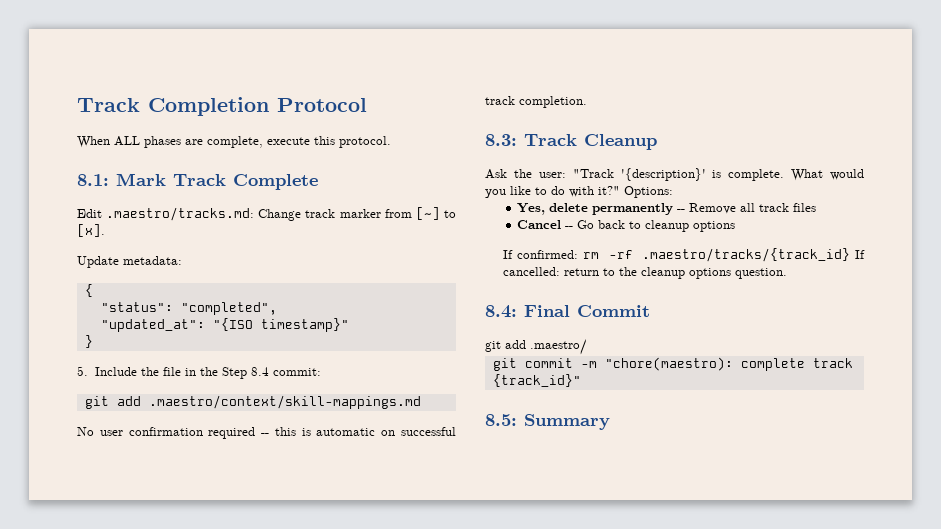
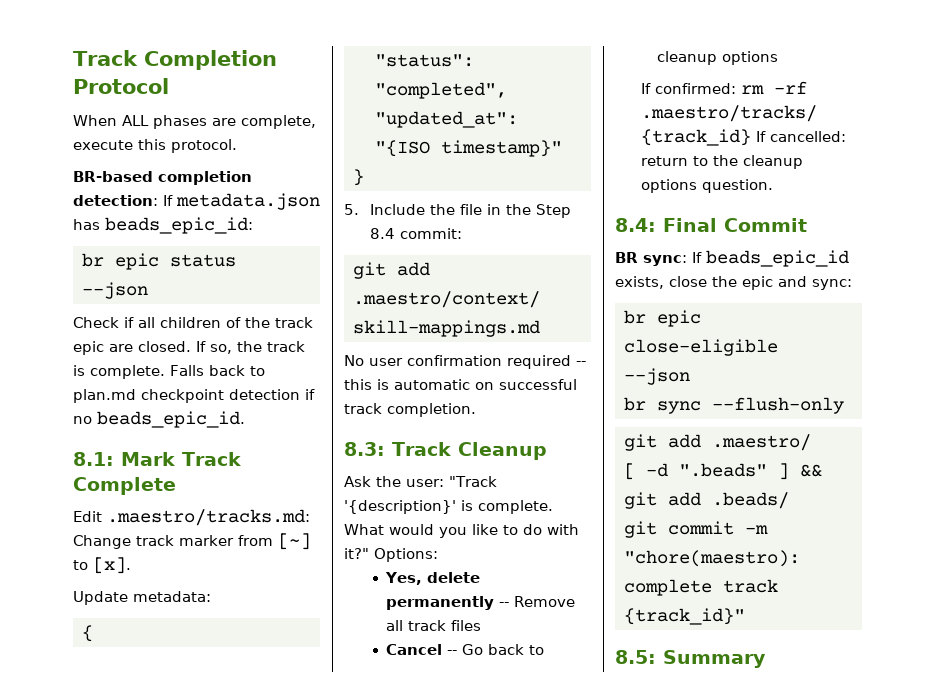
+ BR-based completion detection: If metadata.json has beads_epic_id:
+ br epic status --json
+ Check if all children of the track epic are closed. If so, the track is complete. Falls back to plan.md checkpoint detection if no beads_epic_id.
+ BR sync: If beads_epic_id exists, close the epic and sync:
+ br epic close-eligible --json
+ br sync --flush-only
  git add .maestro/
+ [ -d ".beads" ] && git add .beads/

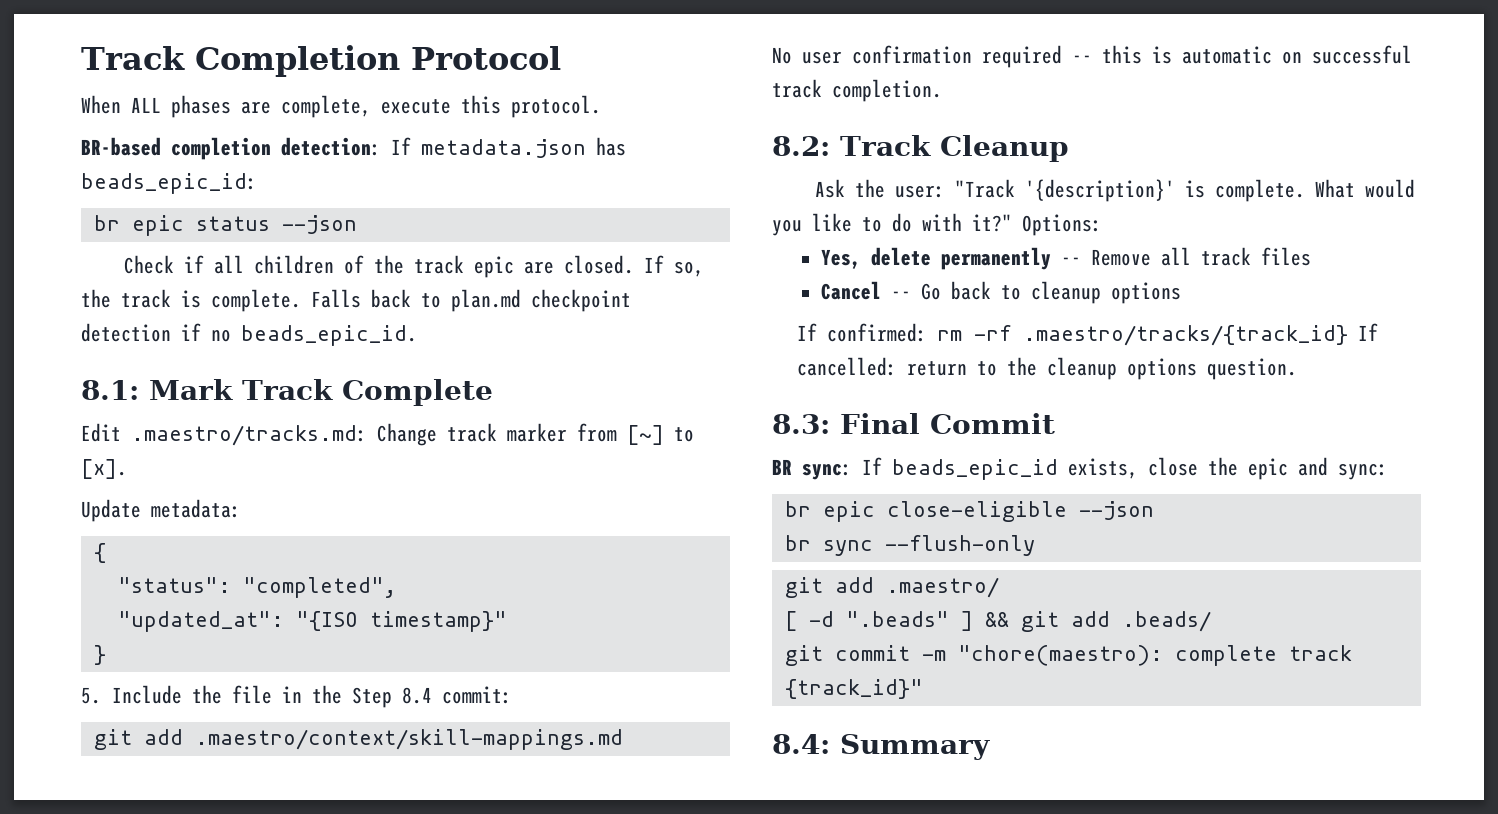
- 8.3: Track Cleanup
+ 8.2: Track Cleanup
- 8.4: Final Commit
+ 8.3: Final Commit
- 8.5: Summary
+ 8.4: Summary

